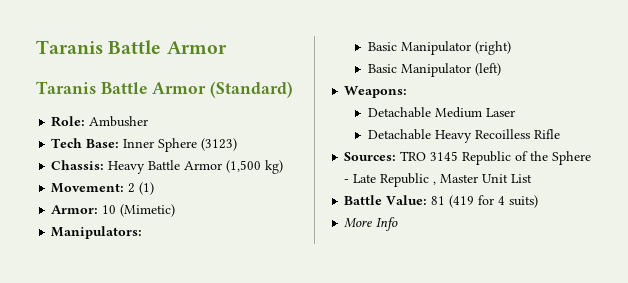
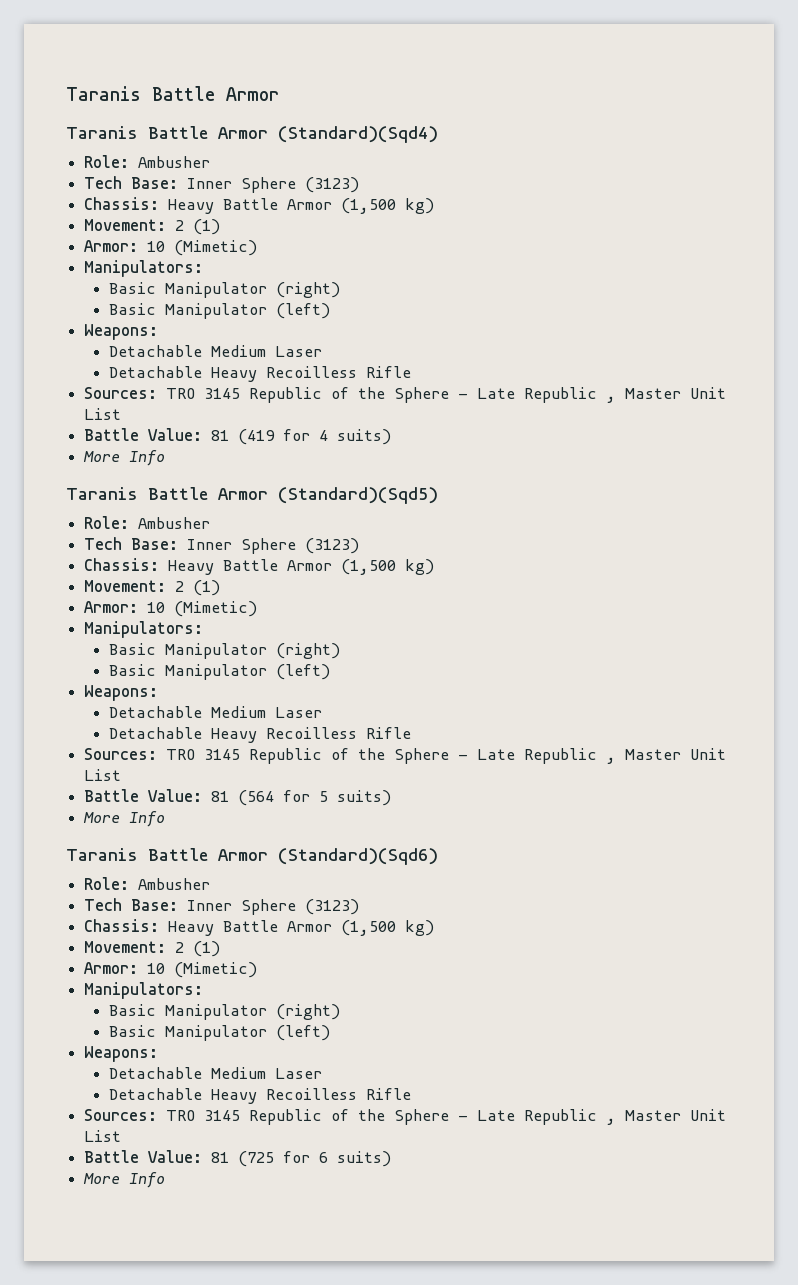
- Taranis Battle Armor (Standard)
+ Taranis Battle Armor (Standard)(Sqd4)
+ Taranis Battle Armor (Standard)(Sqd5)
+ Role: Ambusher
+ Tech Base: Inner Sphere (3123)
+ Chassis: Heavy Battle Armor (1,500 kg)
+ Movement: 2 (1)
+ Armor: 10 (Mimetic)
+ Manipulators:
+ Basic Manipulator (right)
+ Basic Manipulator (left)
+ Weapons:
+ Detachable Medium Laser
+ Detachable Heavy Recoilless Rifle
+ Sources: TRO 3145 Republic of the Sphere - Late Republic , Master Unit List
+ Battle Value: 81 (564 for 5 suits)
+ More Info
+ Taranis Battle Armor (Standard)(Sqd6)
+ Role: Ambusher
+ Tech Base: Inner Sphere (3123)
+ Chassis: Heavy Battle Armor (1,500 kg)
+ Movement: 2 (1)
+ Armor: 10 (Mimetic)
+ Manipulators:
+ Basic Manipulator (right)
+ Basic Manipulator (left)
+ Weapons:
+ Detachable Medium Laser
+ Detachable Heavy Recoilless Rifle
+ Sources: TRO 3145 Republic of the Sphere - Late Republic , Master Unit List
+ Battle Value: 81 (725 for 6 suits)
+ More Info

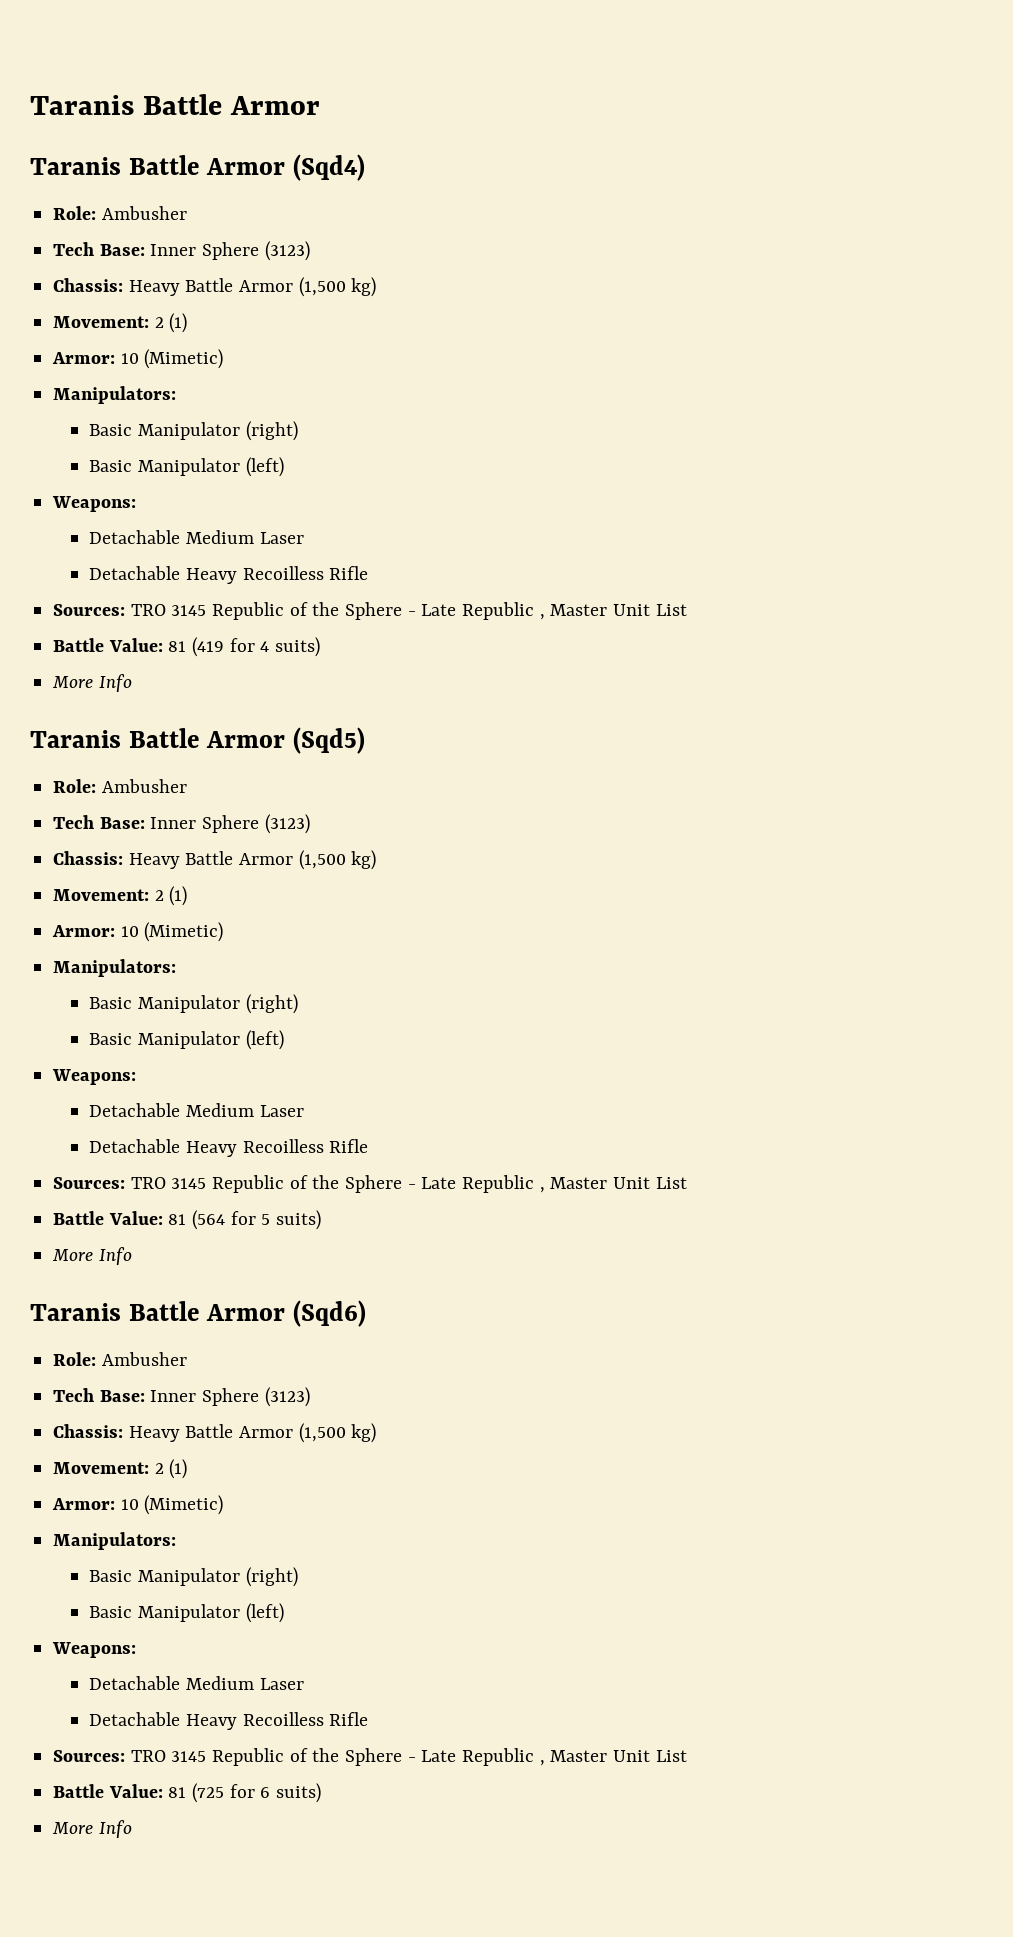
- Taranis Battle Armor (Standard)(Sqd4)
+ Taranis Battle Armor (Sqd4)
- Taranis Battle Armor (Standard)(Sqd5)
+ Taranis Battle Armor (Sqd5)
- Taranis Battle Armor (Standard)(Sqd6)
+ Taranis Battle Armor (Sqd6)

